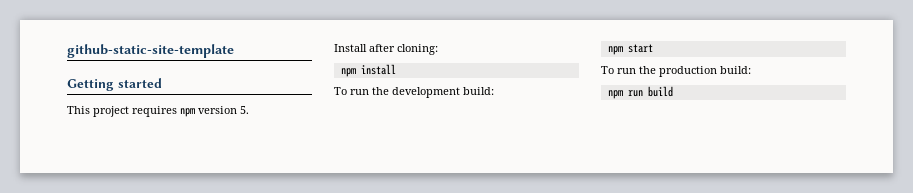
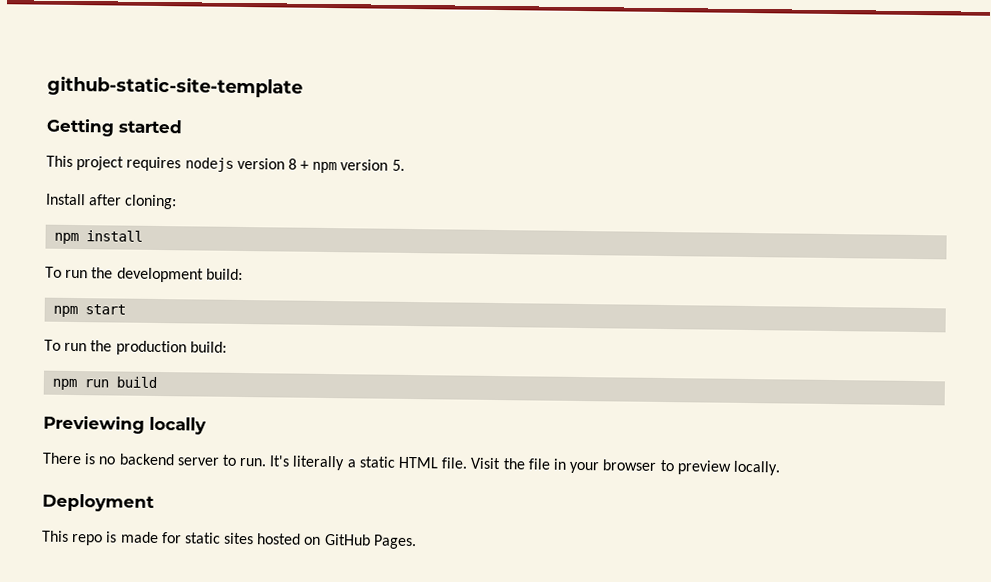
- This project requires npm version 5.
+ This project requires nodejs version 8 + npm version 5.
+ Previewing locally
+ There is no backend server to run. It's literally a static HTML file. Visit the file in your browser to preview locally.
+ Deployment
+ This repo is made for static sites hosted on GitHub Pages.

